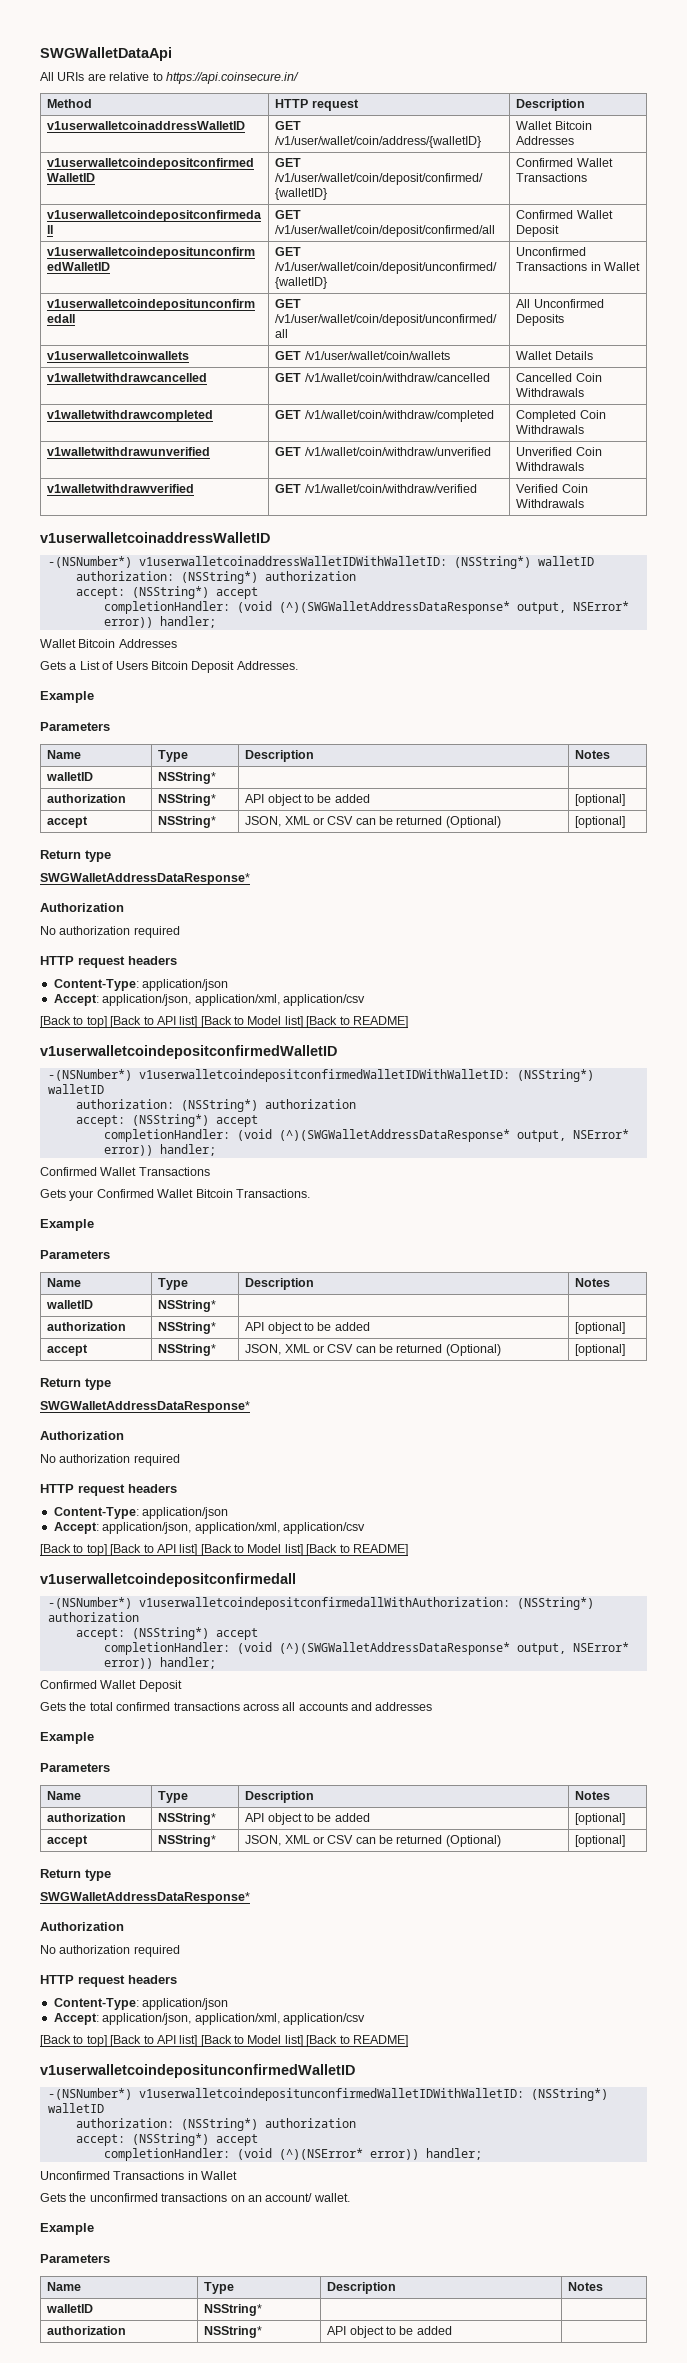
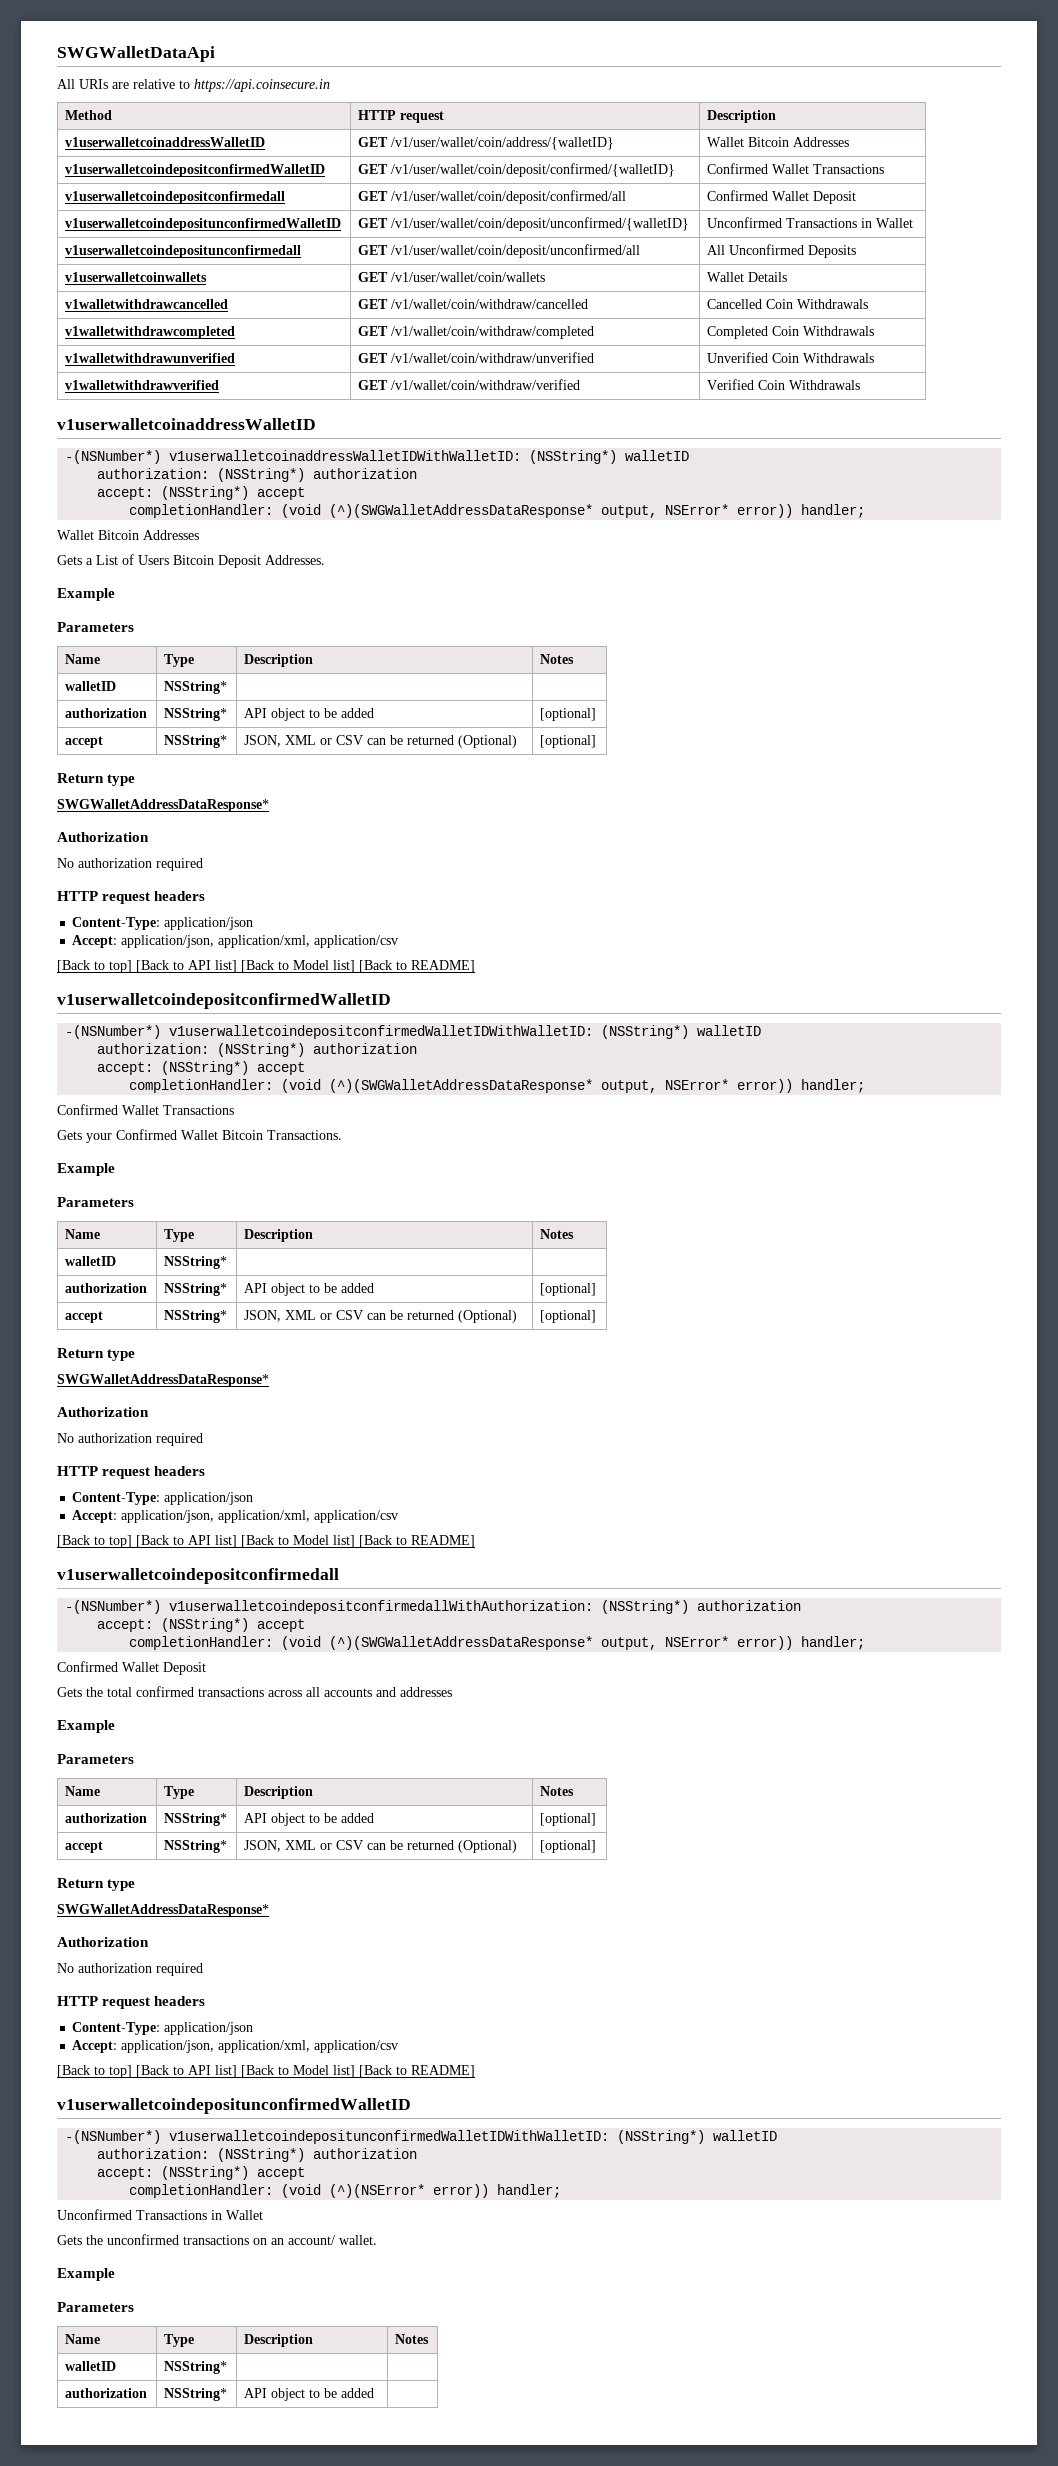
- All URIs are relative to https://api.coinsecure.in/
+ All URIs are relative to https://api.coinsecure.in

